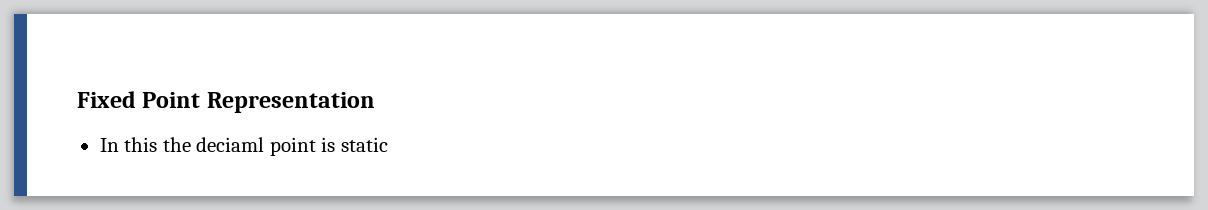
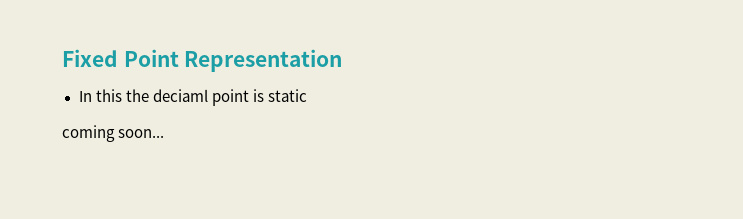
+ coming soon...

